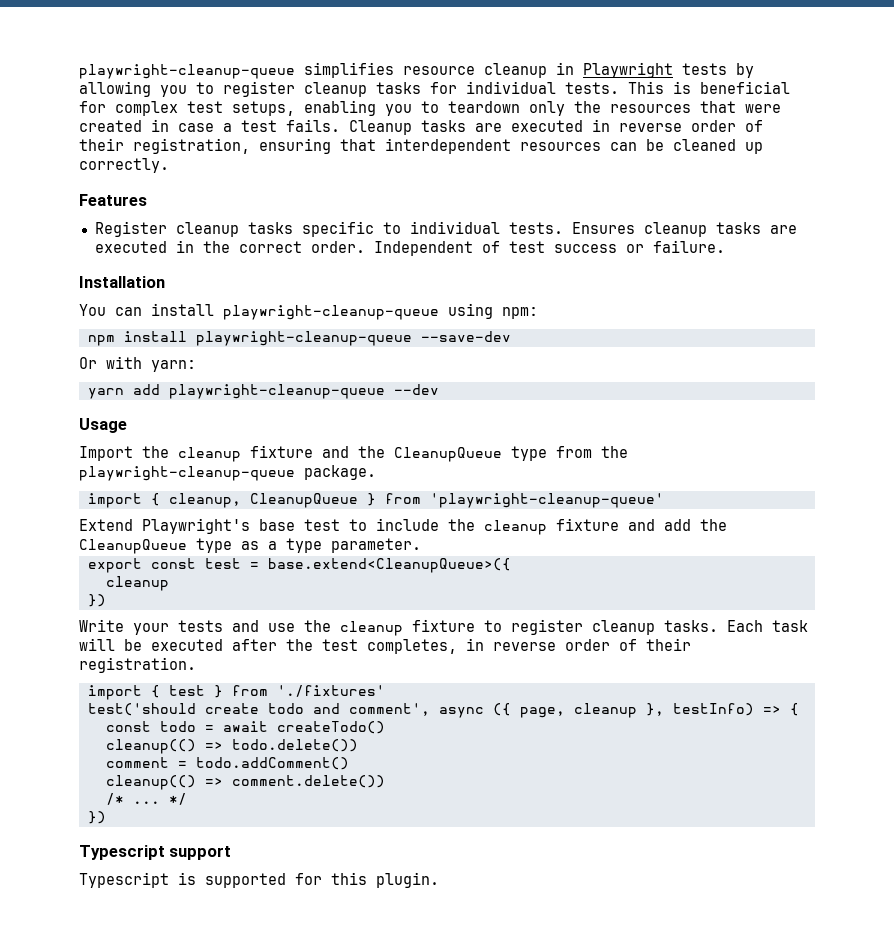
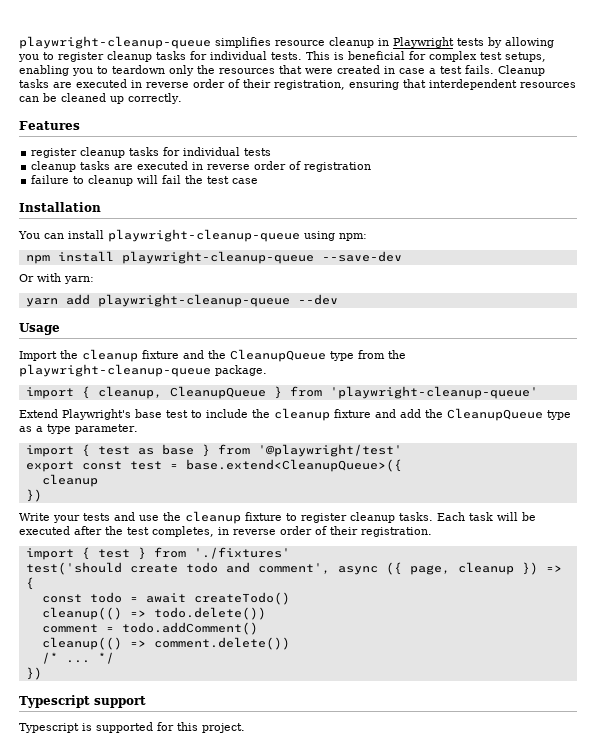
- Register cleanup tasks specific to individual tests. Ensures cleanup tasks are executed in the correct order. Independent of test success or failure.
+ register cleanup tasks for individual tests
+ cleanup tasks are executed in reverse order of registration
+ failure to cleanup will fail the test case
+ import { test as base } from '@playwright/test'
- test('should create todo and comment', async ({ page, cleanup }, testInfo) => {
+ test('should create todo and comment', async ({ page, cleanup }) => {
- Typescript is supported for this plugin.
+ Typescript is supported for this project.

